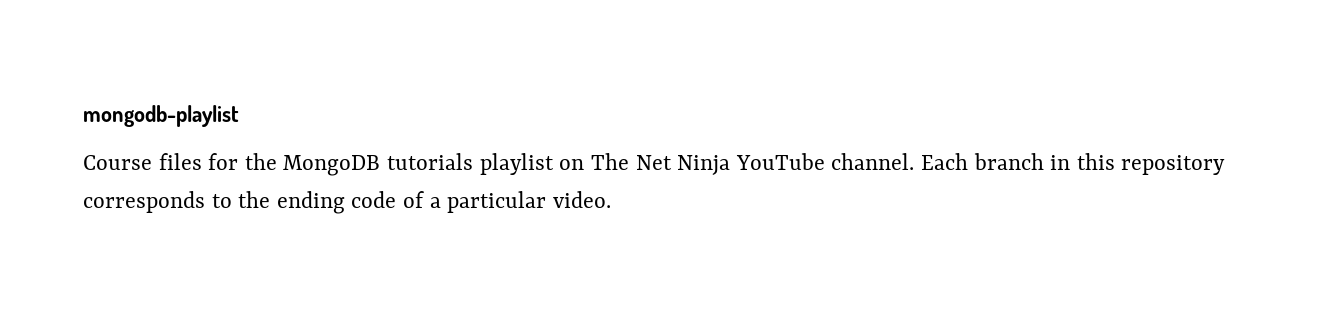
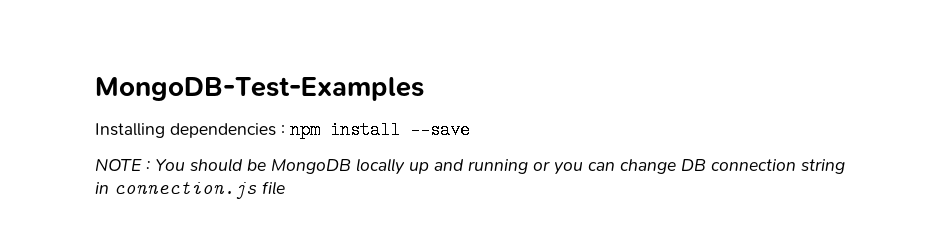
- mongodb-playlist
- Course files for the MongoDB tutorials playlist on The Net Ninja YouTube channel. Each branch in this repository corresponds to the ending code of a particular video.
+ MongoDB-Test-Examples
+ Installing dependencies : npm install --save
+ NOTE : You should be MongoDB locally up and running or you can change DB connection string in connection.js file

